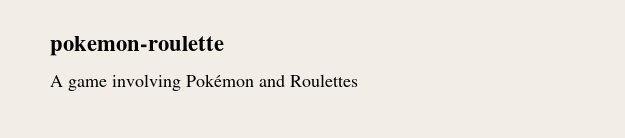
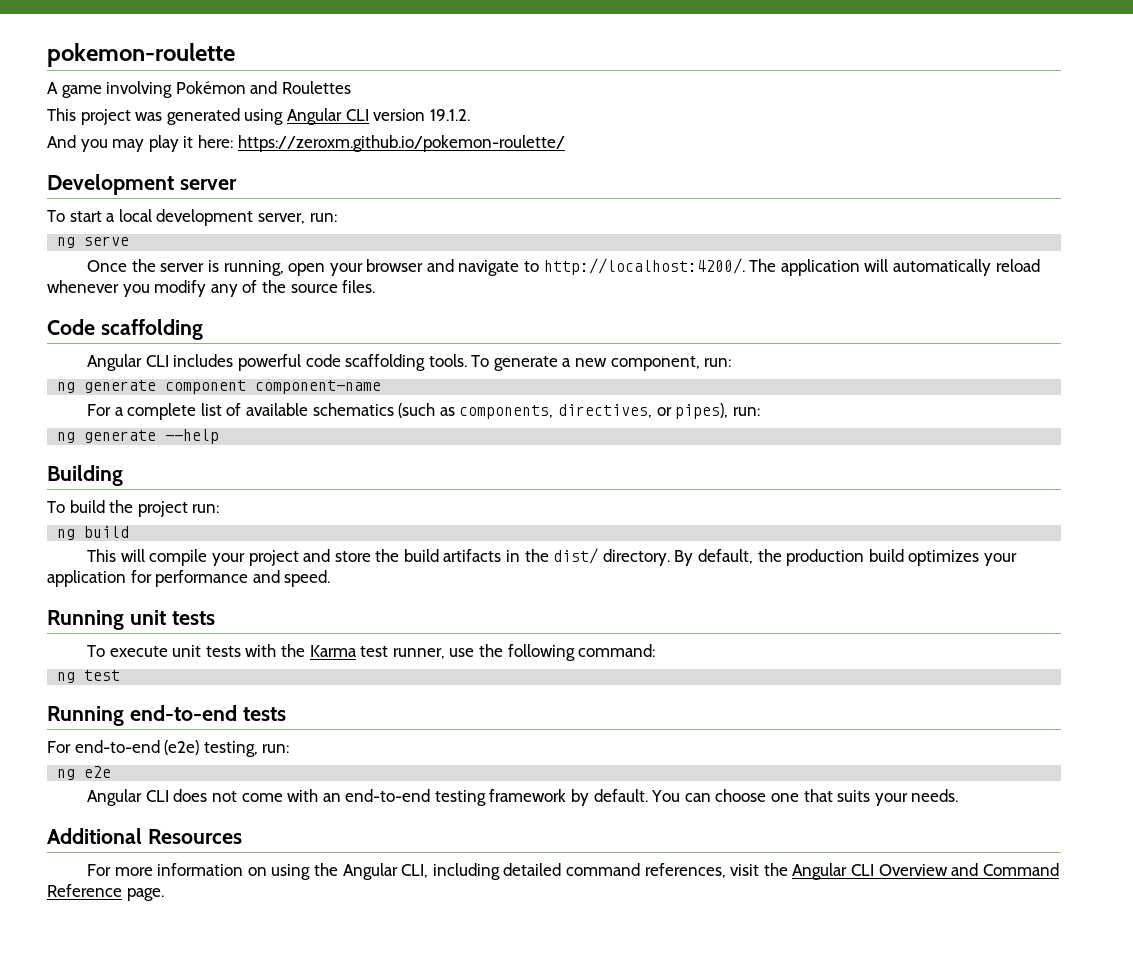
+ This project was generated using Angular CLI version 19.1.2.
+ And you may play it here: https://zeroxm.github.io/pokemon-roulette/
+ Development server
+ To start a local development server, run:
+ ng serve
+ Once the server is running, open your browser and navigate to http://localhost:4200/. The application will automatically reload whenever you modify any of the source files.
+ Code scaffolding
+ Angular CLI includes powerful code scaffolding tools. To generate a new component, run:
+ ng generate component component-name
+ For a complete list of available schematics (such as components, directives, or pipes), run:
+ ng generate --help
+ Building
+ To build the project run:
+ ng build
+ This will compile your project and store the build artifacts in the dist/ directory. By default, the production build optimizes your application for performance and speed.
+ Running unit tests
+ To execute unit tests with the Karma test runner, use the following command:
+ ng test
+ Running end-to-end tests
+ For end-to-end (e2e) testing, run:
+ ng e2e
+ Angular CLI does not come with an end-to-end testing framework by default. You can choose one that suits your needs.
+ Additional Resources
+ For more information on using the Angular CLI, including detailed command references, visit the Angular CLI Overview and Command Reference page.

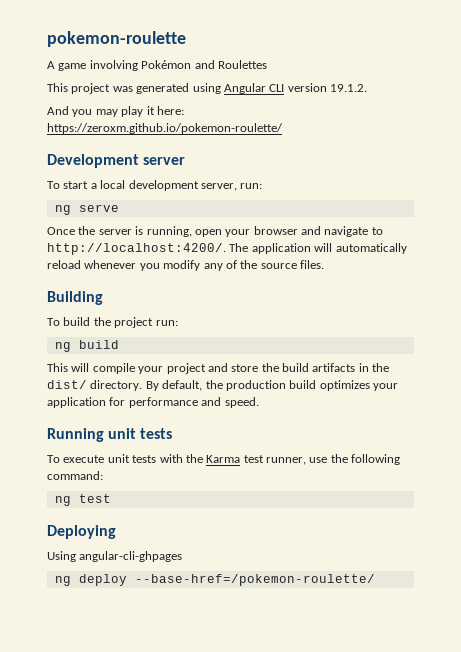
- Code scaffolding
- Angular CLI includes powerful code scaffolding tools. To generate a new component, run:
- ng generate component component-name
- For a complete list of available schematics (such as components, directives, or pipes), run:
- ng generate --help
- Running end-to-end tests
- For end-to-end (e2e) testing, run:
- ng e2e
- Angular CLI does not come with an end-to-end testing framework by default. You can choose one that suits your needs.
- Additional Resources
- For more information on using the Angular CLI, including detailed command references, visit the Angular CLI Overview and Command Reference page.
+ Deploying
+ Using angular-cli-ghpages
+ ng deploy --base-href=/pokemon-roulette/

